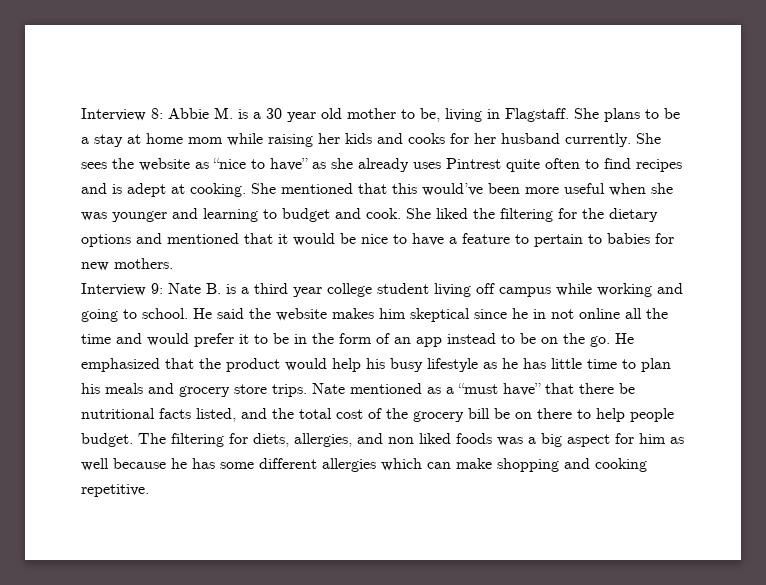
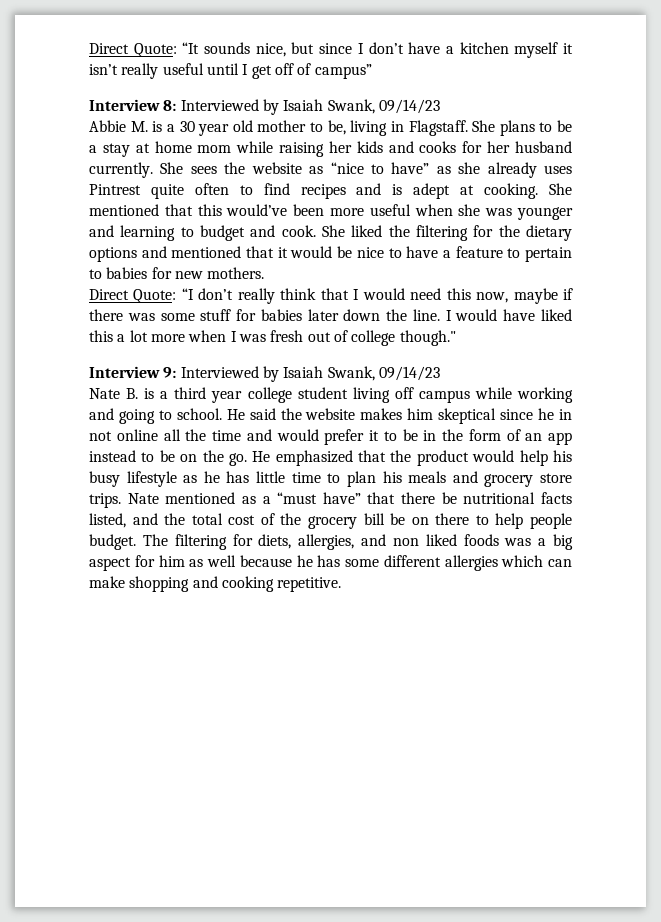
- Interview 8: Abbie M. is a 30 year old mother to be, living in Flagstaff.
+ Direct Quote: “It sounds nice, but since I don’t have a kitchen myself it isn’t really useful until I get off of campus”
+ Interview 8: Interviewed by Isaiah Swank, 09/14/23
+ Abbie M. is a 30 year old mother to be, living in Flagstaff.
- Interview 9: Nate B. is a third year college student living off campus while working and going to school.
+ Direct Quote: “I don’t really think that I would need this now, maybe if there was some stuff for babies later down the line. I would have liked this a lot more when I was fresh out of college though."
+ Interview 9: Interviewed by Isaiah Swank, 09/14/23
+ Nate B. is a third year college student living off campus while working and going to school.

